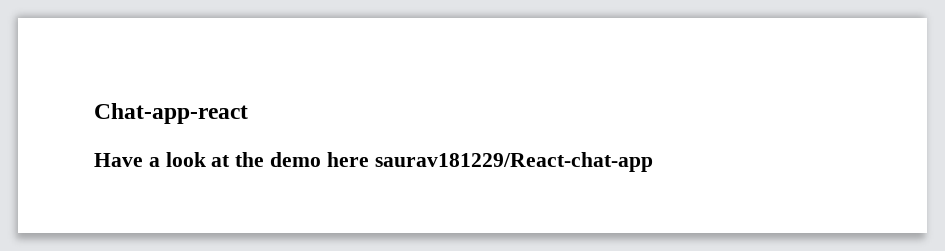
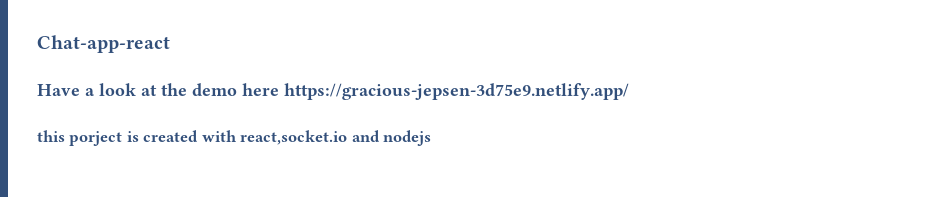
- Have a look at the demo here saurav181229/React-chat-app
+ Have a look at the demo here https://gracious-jepsen-3d75e9.netlify.app/
+ this porject is created with react,socket.io and nodejs

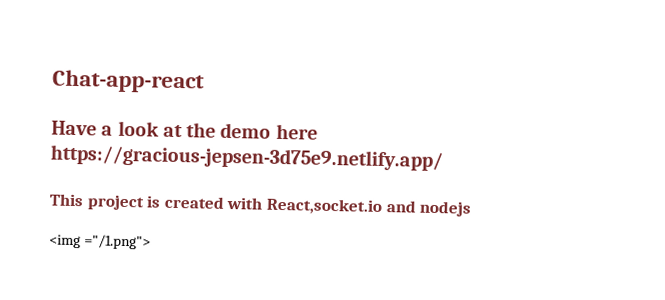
- this porject is created with react,socket.io and nodejs
+ This project is created with React,socket.io and nodejs
+ <img ="/1.png">

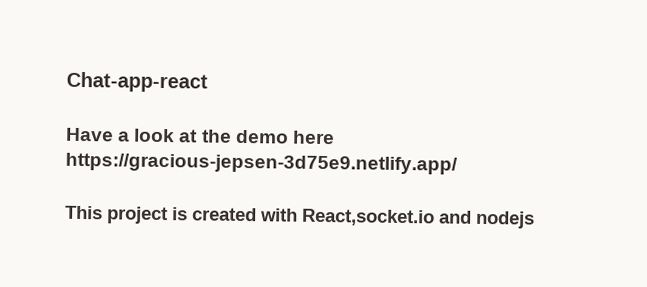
- <img ="/1.png">

